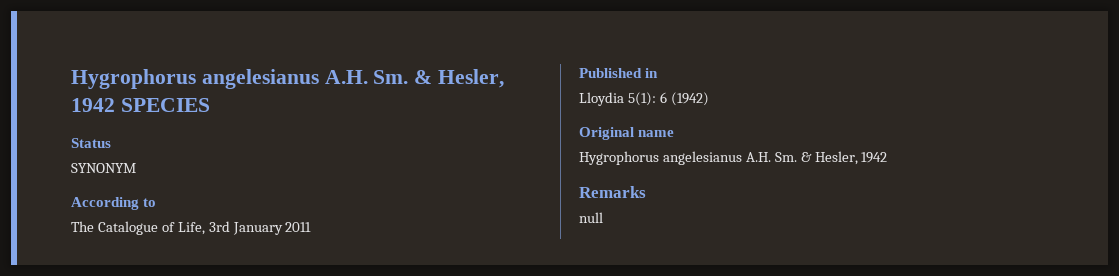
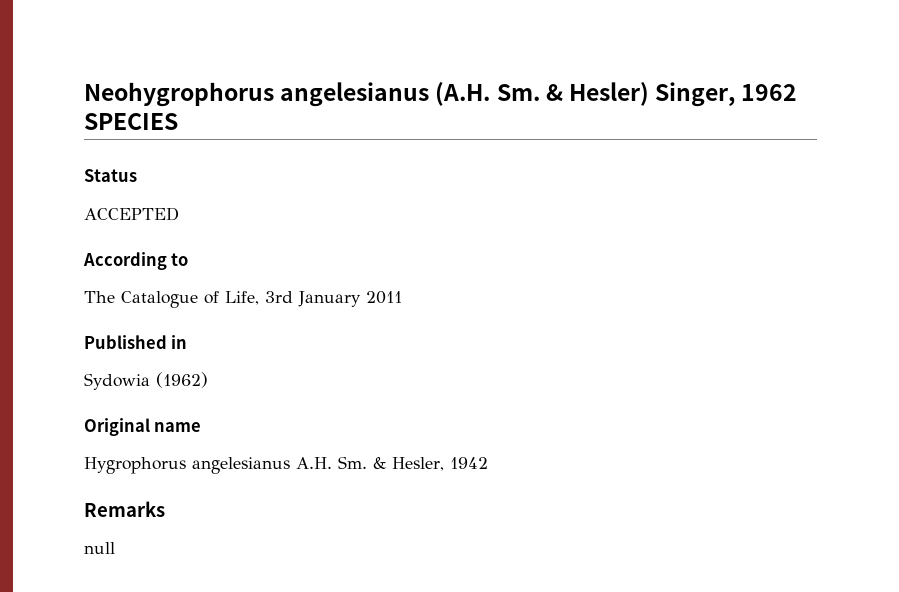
- Hygrophorus angelesianus A.H. Sm. & Hesler, 1942 SPECIES
+ Neohygrophorus angelesianus (A.H. Sm. & Hesler) Singer, 1962 SPECIES
- SYNONYM
+ ACCEPTED
- Lloydia 5(1): 6 (1942)
+ Sydowia (1962)

